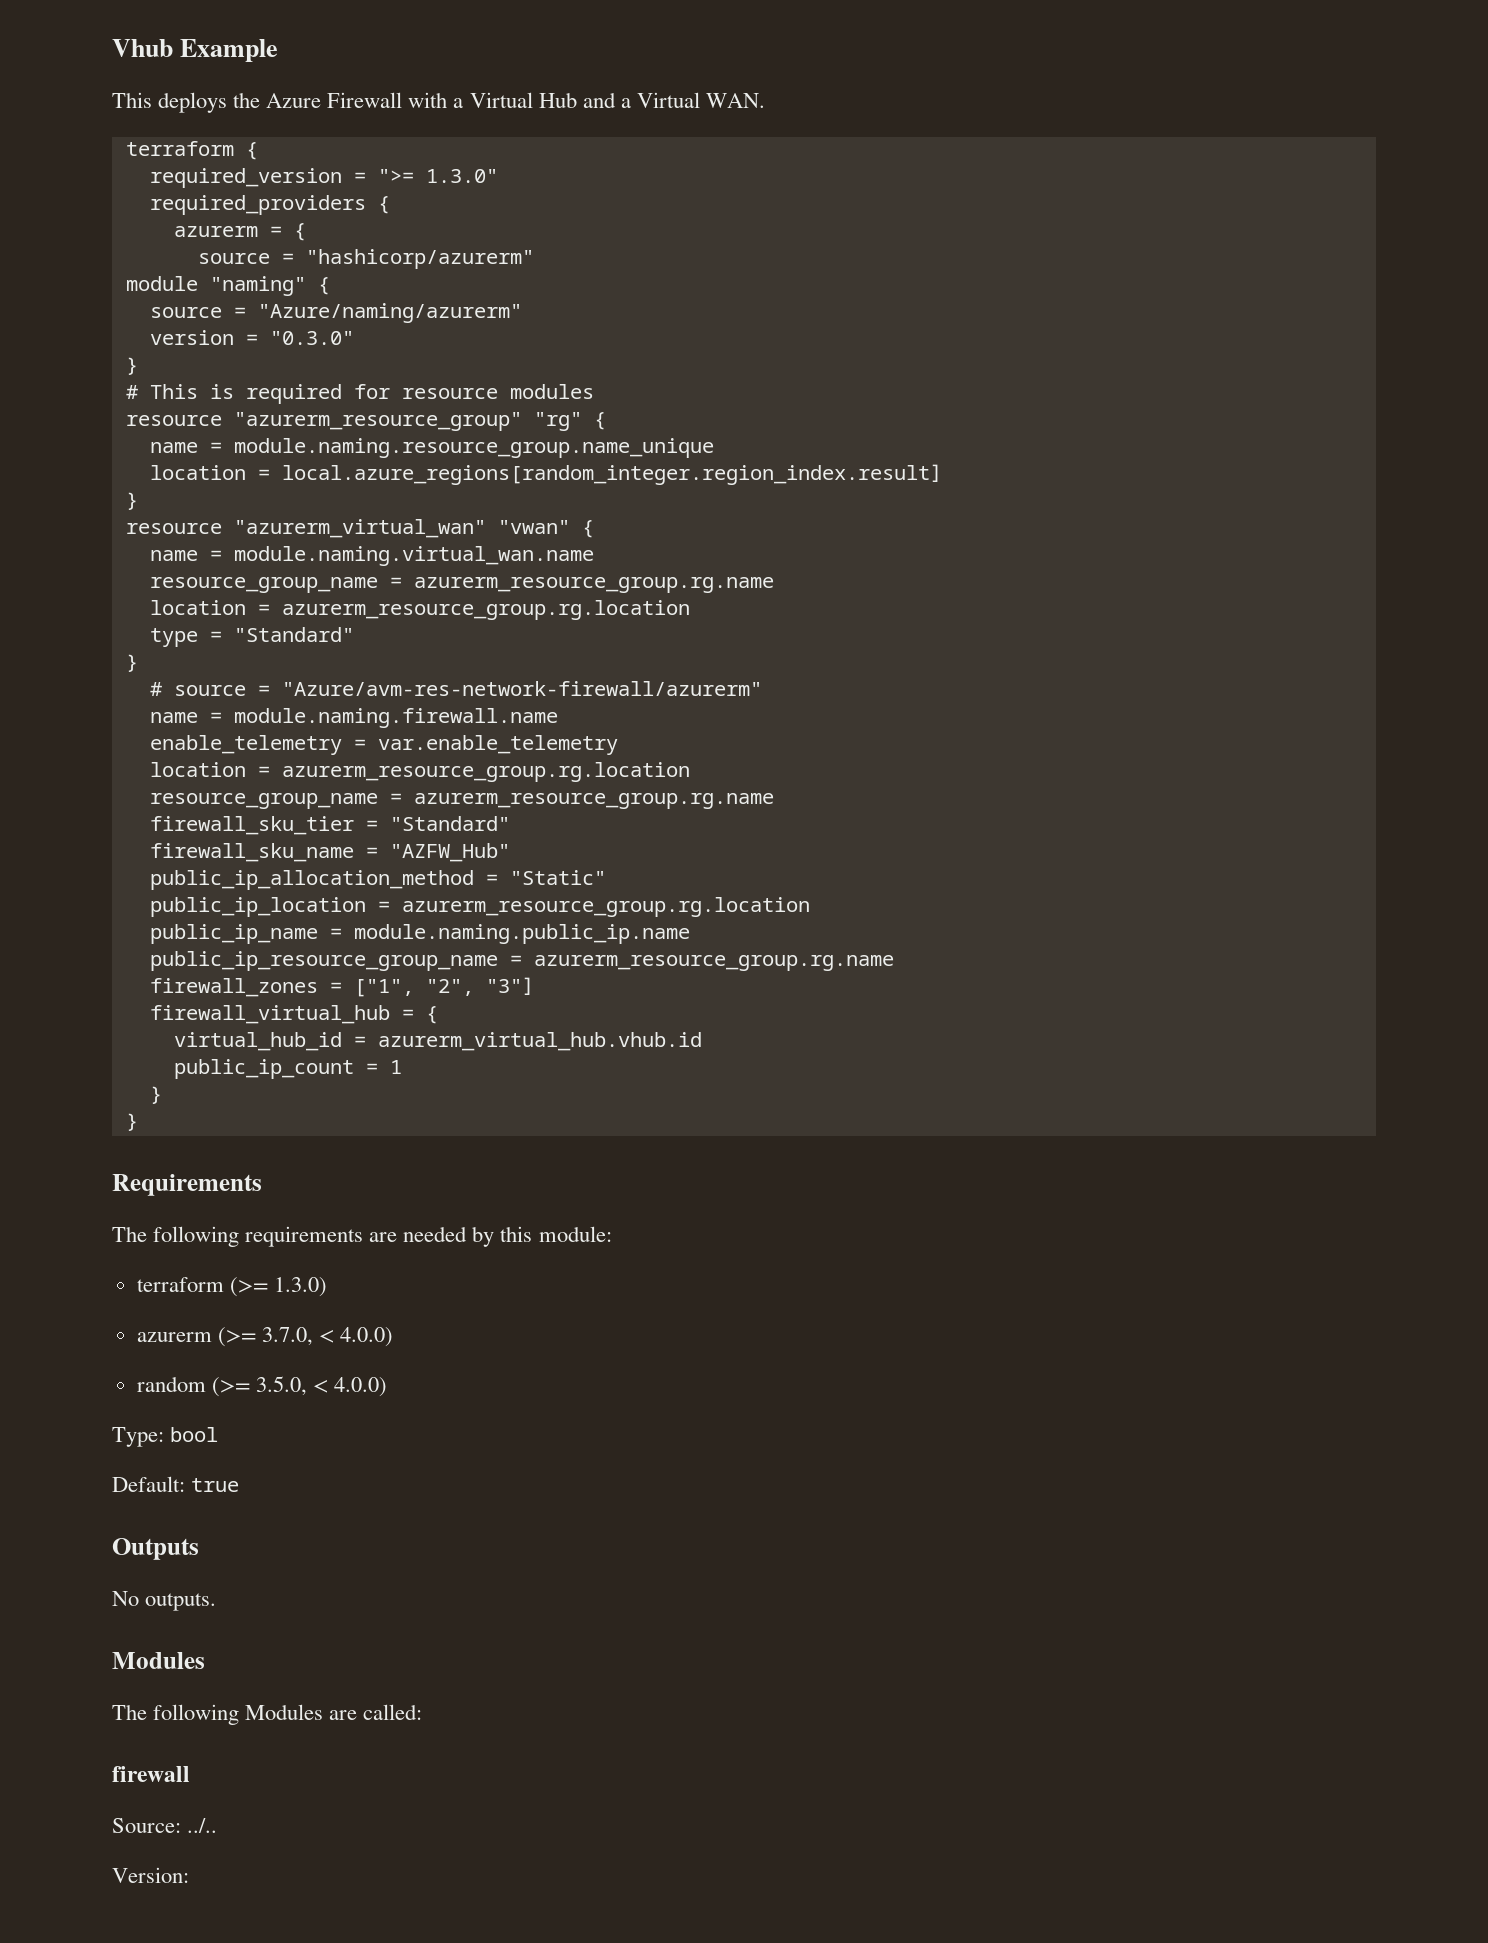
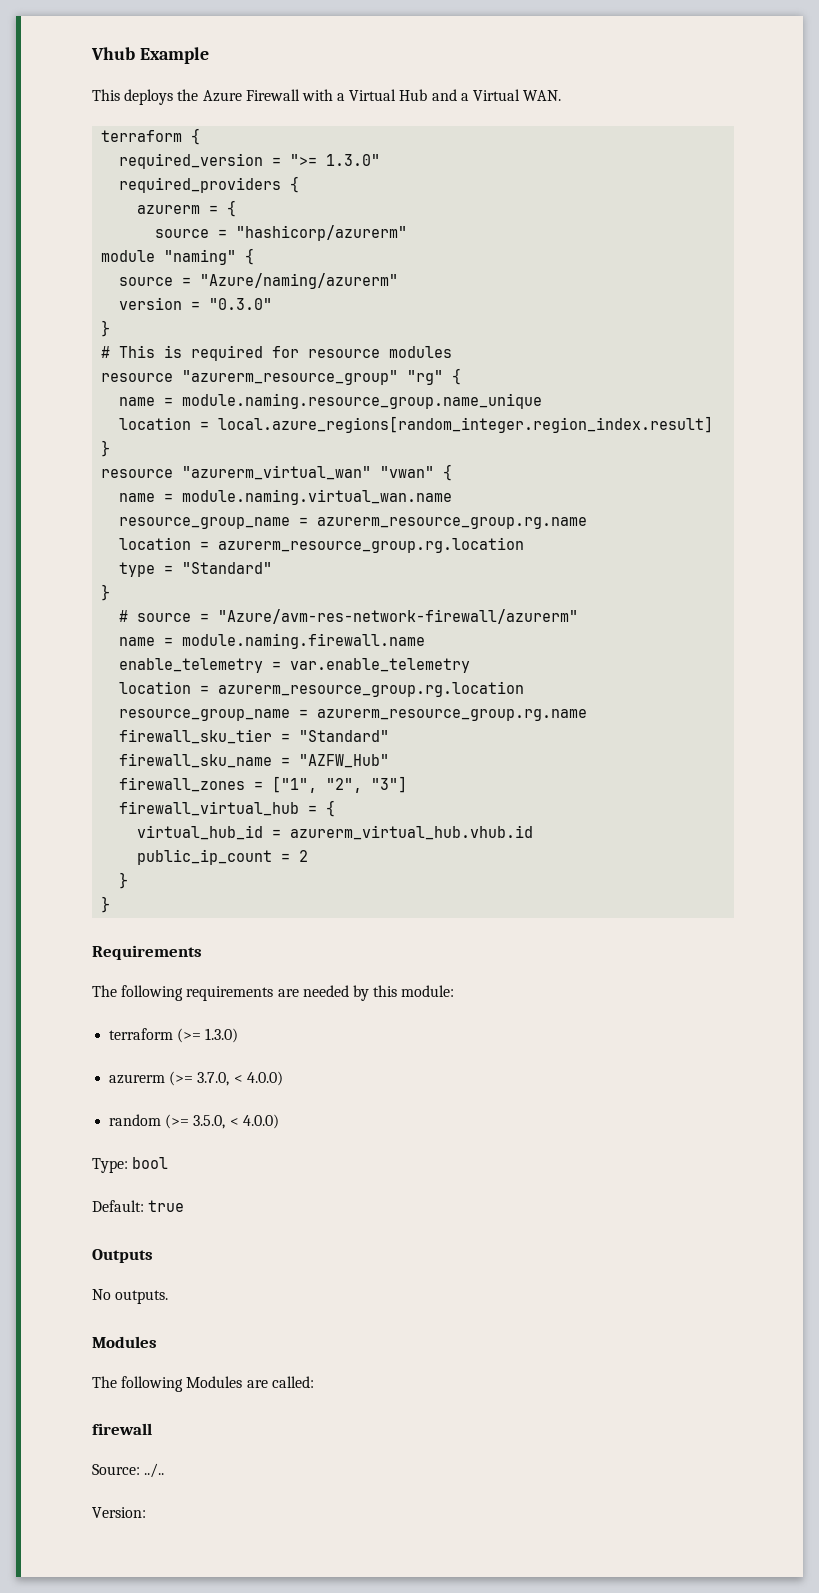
- public_ip_allocation_method = "Static"
- public_ip_location = azurerm_resource_group.rg.location
- public_ip_name = module.naming.public_ip.name
- public_ip_resource_group_name = azurerm_resource_group.rg.name
- public_ip_count = 1
+ public_ip_count = 2

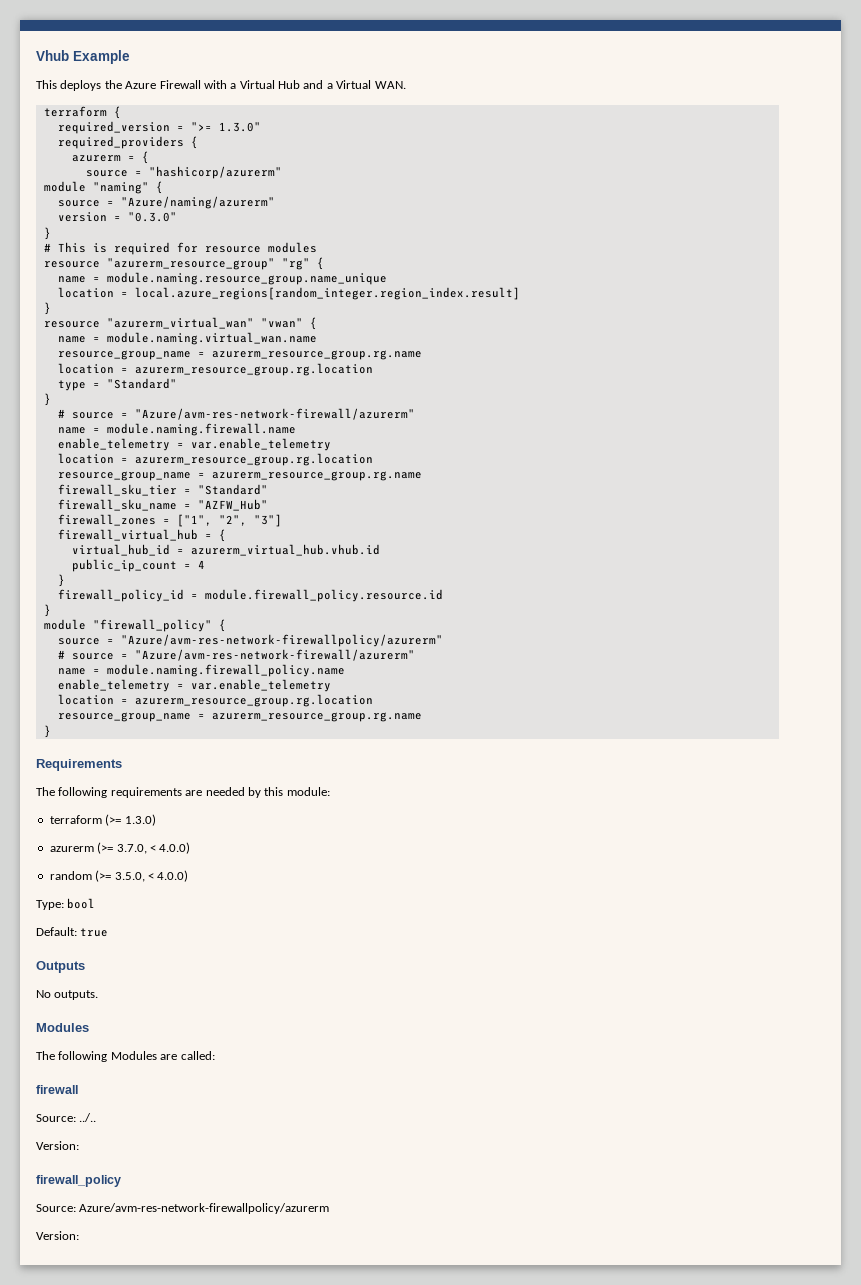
- public_ip_count = 2
+ public_ip_count = 4
  }
+ firewall_policy_id = module.firewall_policy.resource.id
+ }
+ module "firewall_policy" {
+ source = "Azure/avm-res-network-firewallpolicy/azurerm"
+ # source = "Azure/avm-res-network-firewall/azurerm"
+ name = module.naming.firewall_policy.name
+ enable_telemetry = var.enable_telemetry
+ location = azurerm_resource_group.rg.location
+ resource_group_name = azurerm_resource_group.rg.name
+ firewall_policy
+ Source: Azure/avm-res-network-firewallpolicy/azurerm
+ Version:

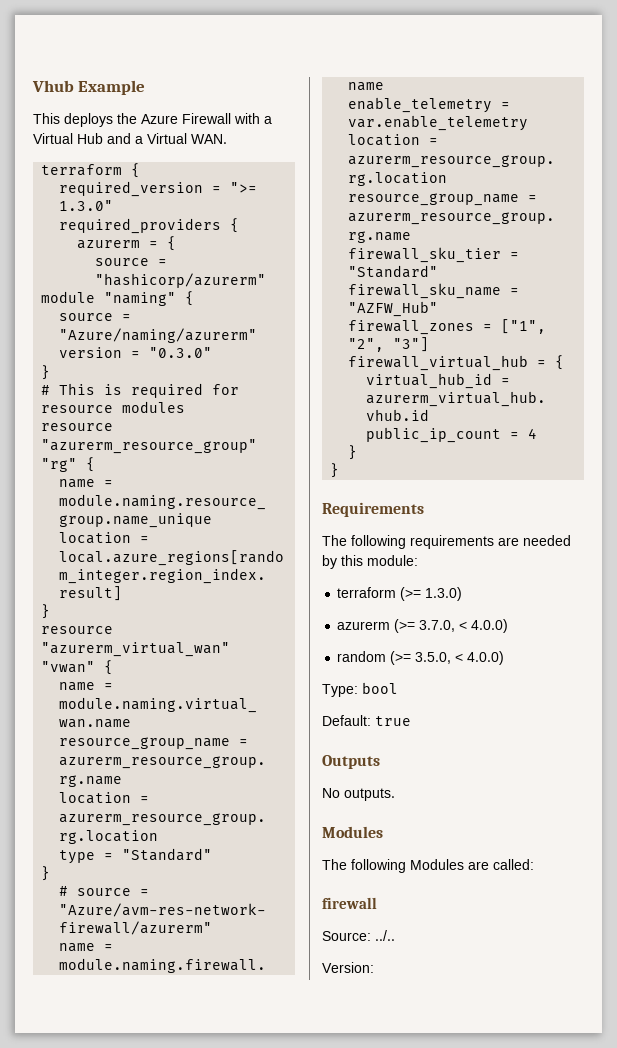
- firewall_policy_id = module.firewall_policy.resource.id
- }
- module "firewall_policy" {
- source = "Azure/avm-res-network-firewallpolicy/azurerm"
- # source = "Azure/avm-res-network-firewall/azurerm"
- name = module.naming.firewall_policy.name
- enable_telemetry = var.enable_telemetry
- location = azurerm_resource_group.rg.location
- resource_group_name = azurerm_resource_group.rg.name
- firewall_policy
- Source: Azure/avm-res-network-firewallpolicy/azurerm
- Version:

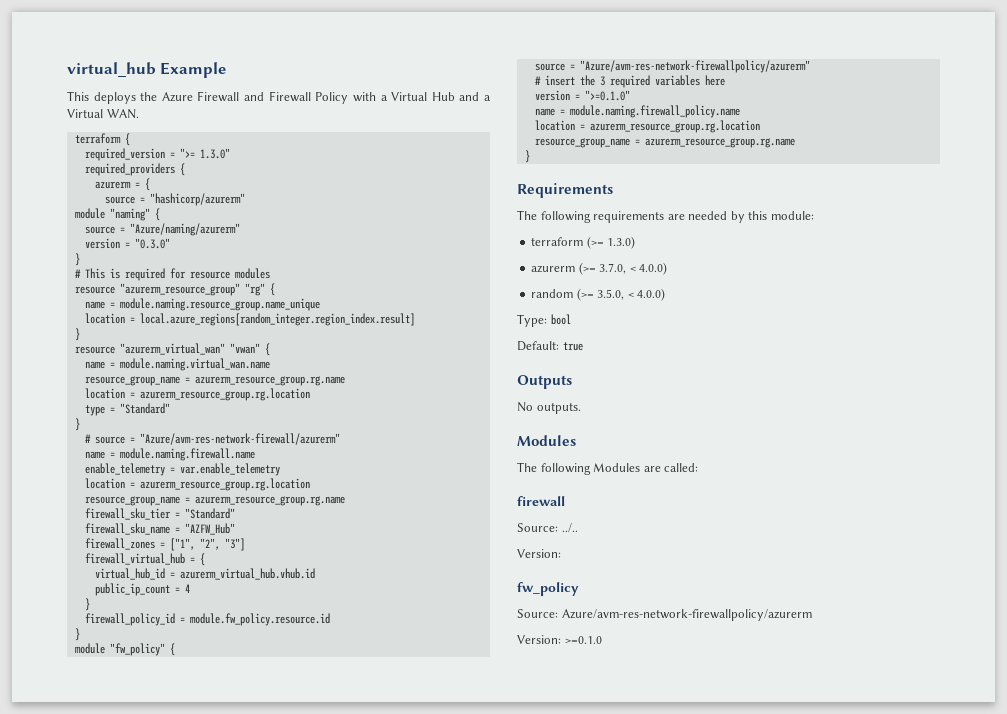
- Vhub Example
+ virtual_hub Example
- This deploys the Azure Firewall with a Virtual Hub and a Virtual WAN.
+ This deploys the Azure Firewall and Firewall Policy with a Virtual Hub and a Virtual WAN.
+ firewall_policy_id = module.fw_policy.resource.id
+ }
+ module "fw_policy" {
+ source = "Azure/avm-res-network-firewallpolicy/azurerm"
+ # insert the 3 required variables here
+ version = ">=0.1.0"
+ name = module.naming.firewall_policy.name
+ location = azurerm_resource_group.rg.location
+ resource_group_name = azurerm_resource_group.rg.name
+ fw_policy
+ Source: Azure/avm-res-network-firewallpolicy/azurerm
+ Version: >=0.1.0

